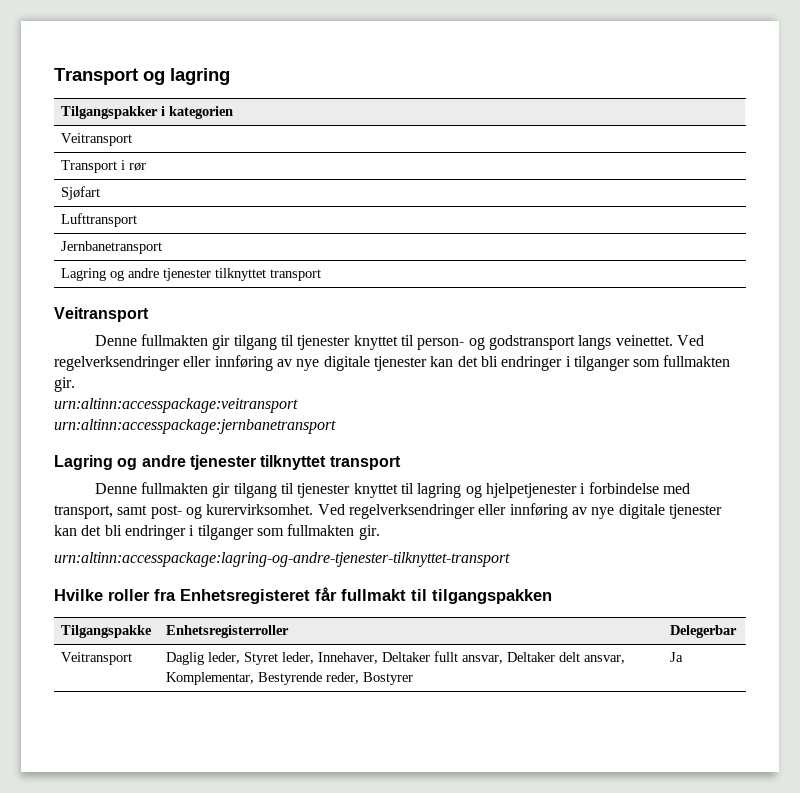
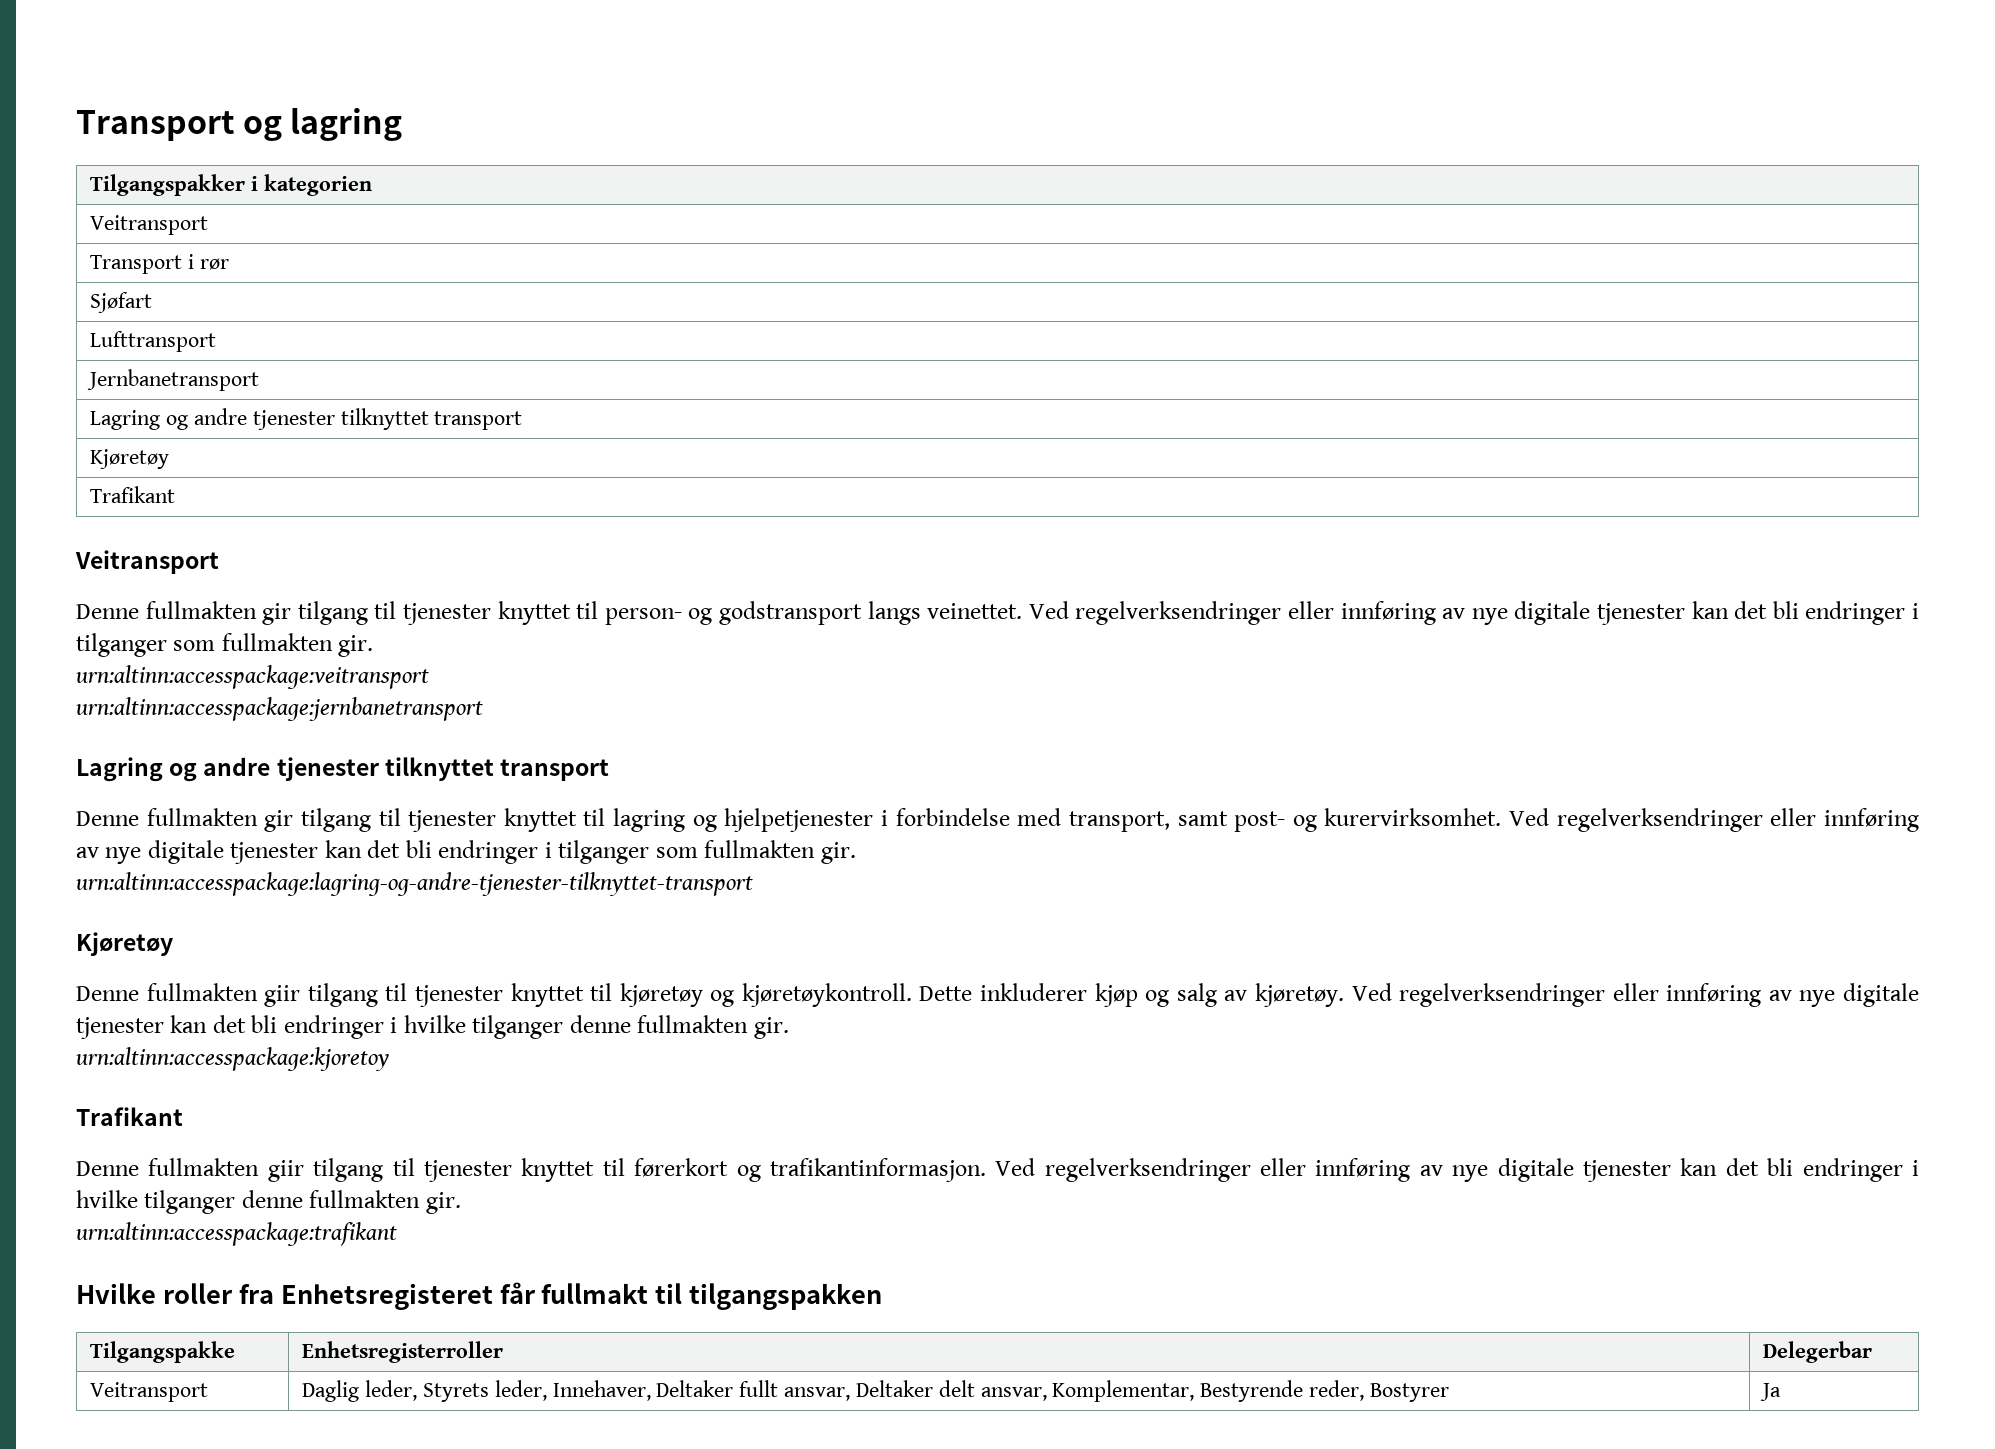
  Jernbanetransport
  Lagring og andre tjenester tilknyttet transport
+ Kjøretøy
+ Trafikant
  urn:altinn:accesspackage:lagring-og-andre-tjenester-tilknyttet-transport
+ Kjøretøy
+ Denne fullmakten giir tilgang til tjenester knyttet til kjøretøy og kjøretøykontroll. Dette inkluderer kjøp og salg av kjøretøy. Ved regelverksendringer eller innføring av nye digitale tjenester kan det bli endringer i hvilke tilganger denne fullmakten gir.
+ urn:altinn:accesspackage:kjoretoy
+ Trafikant
+ Denne fullmakten giir tilgang til tjenester knyttet til førerkort og trafikantinformasjon. Ved regelverksendringer eller innføring av nye digitale tjenester kan det bli endringer i hvilke tilganger denne fullmakten gir.
+ urn:altinn:accesspackage:trafikant
- Veitransport | Daglig leder, Styret leder, Innehaver, Deltaker fullt ansvar, Deltaker delt ansvar, Komplementar, Bestyrende reder, Bostyrer | Ja
+ Veitransport | Daglig leder, Styrets leder, Innehaver, Deltaker fullt ansvar, Deltaker delt ansvar, Komplementar, Bestyrende reder, Bostyrer | Ja

